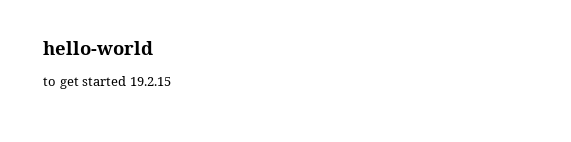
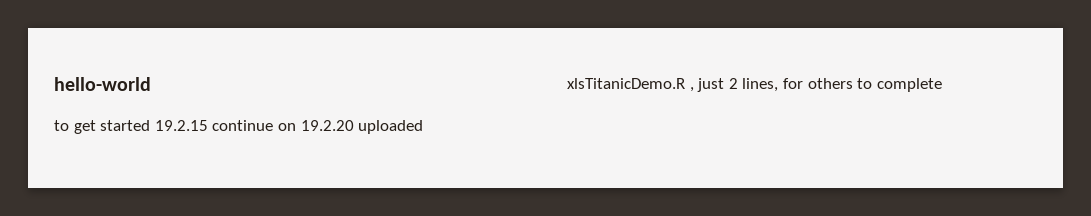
- to get started 19.2.15
+ to get started 19.2.15 continue on 19.2.20 uploaded xlsTitanicDemo.R , just 2 lines, for others to complete

